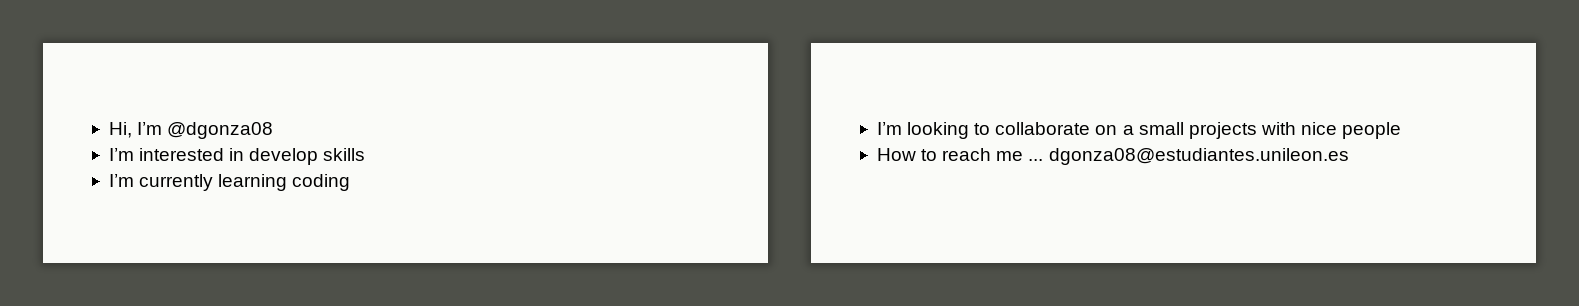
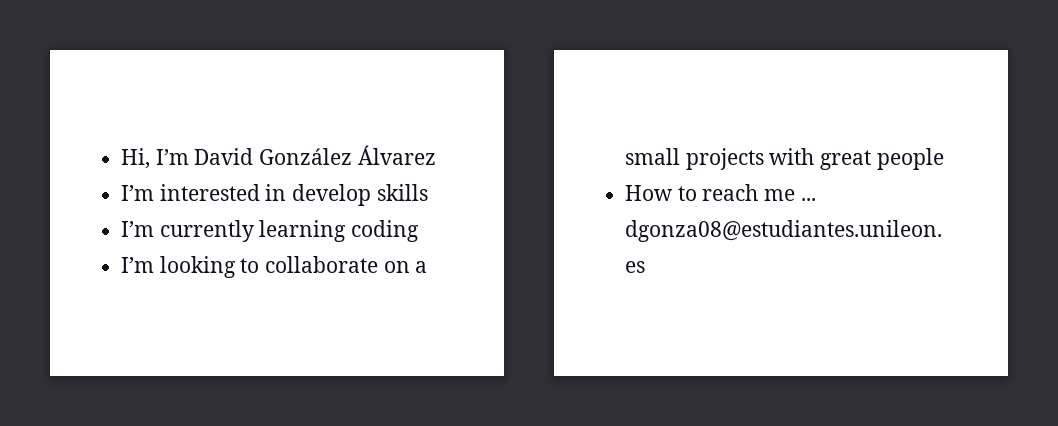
- Hi, I’m @dgonza08
+ Hi, I’m David González Álvarez
- I’m looking to collaborate on a small projects with nice people
+ I’m looking to collaborate on a small projects with great people

